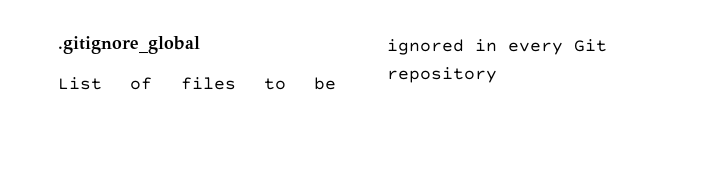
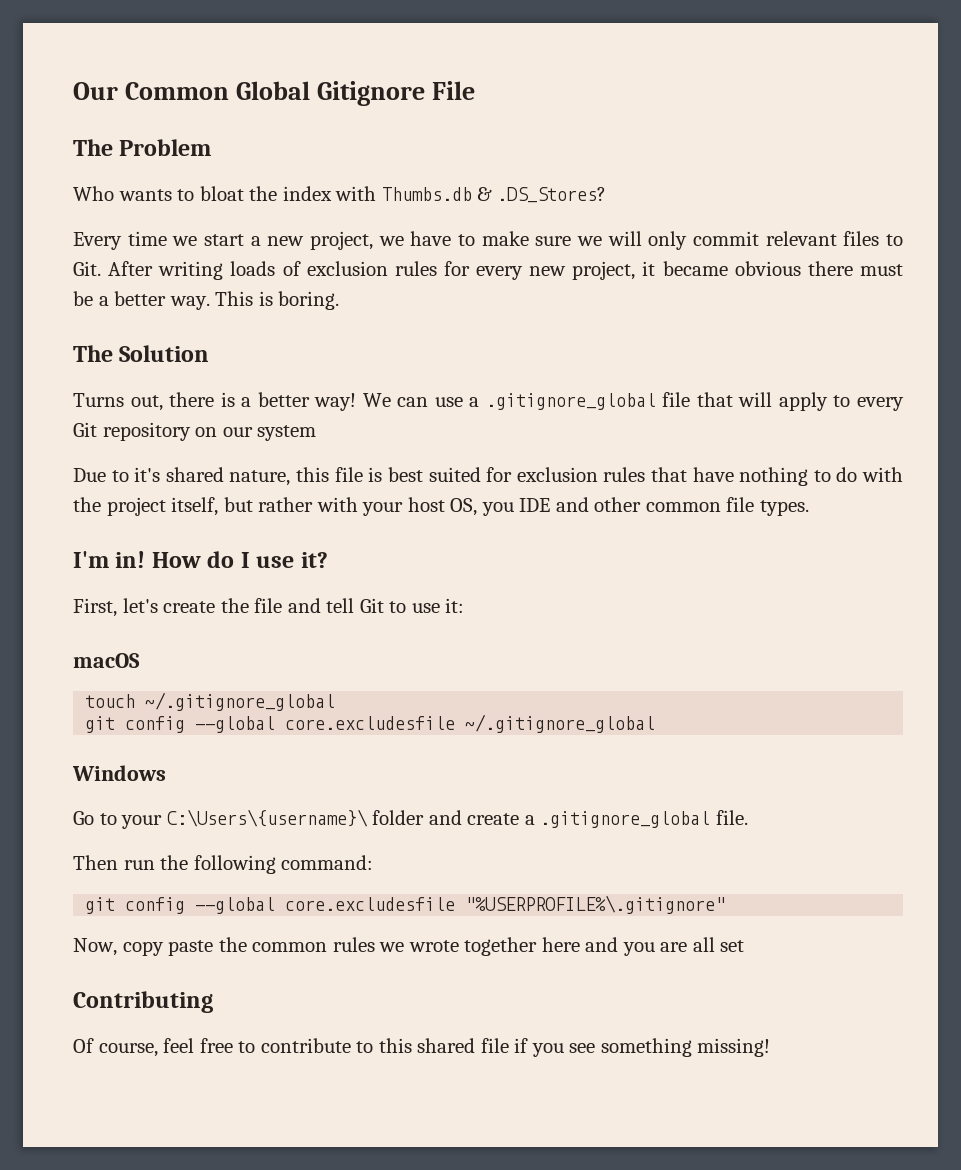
- .gitignore_global
- List of files to be ignored in every Git repository
+ Our Common Global Gitignore File
+ The Problem
+ Who wants to bloat the index with Thumbs.db & .DS_Stores?
+ Every time we start a new project, we have to make sure we will only commit relevant files to Git. After writing loads of exclusion rules for every new project, it became obvious there must be a better way. This is boring.
+ The Solution
+ Turns out, there is a better way! We can use a .gitignore_global file that will apply to every Git repository on our system
+ Due to it's shared nature, this file is best suited for exclusion rules that have nothing to do with the project itself, but rather with your host OS, you IDE and other common file types.
+ I'm in! How do I use it?
+ First, let's create the file and tell Git to use it:
+ macOS
+ touch ~/.gitignore_global
+ git config --global core.excludesfile ~/.gitignore_global
+ Windows
+ Go to your C:\Users\{username}\ folder and create a .gitignore_global file.
+ Then run the following command:
+ git config --global core.excludesfile "%USERPROFILE%\.gitignore"
+ Now, copy paste the common rules we wrote together here and you are all set
+ Contributing
+ Of course, feel free to contribute to this shared file if you see something missing!

